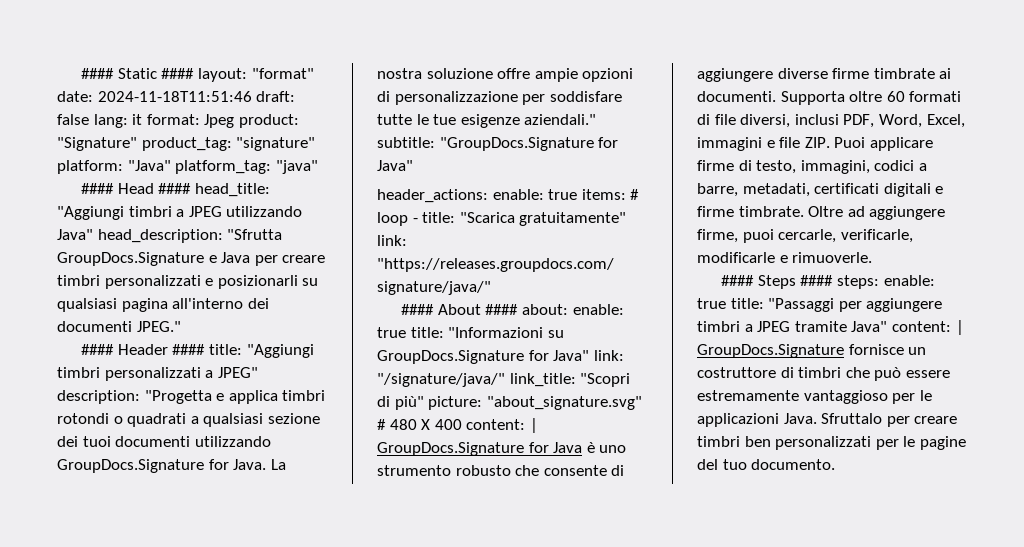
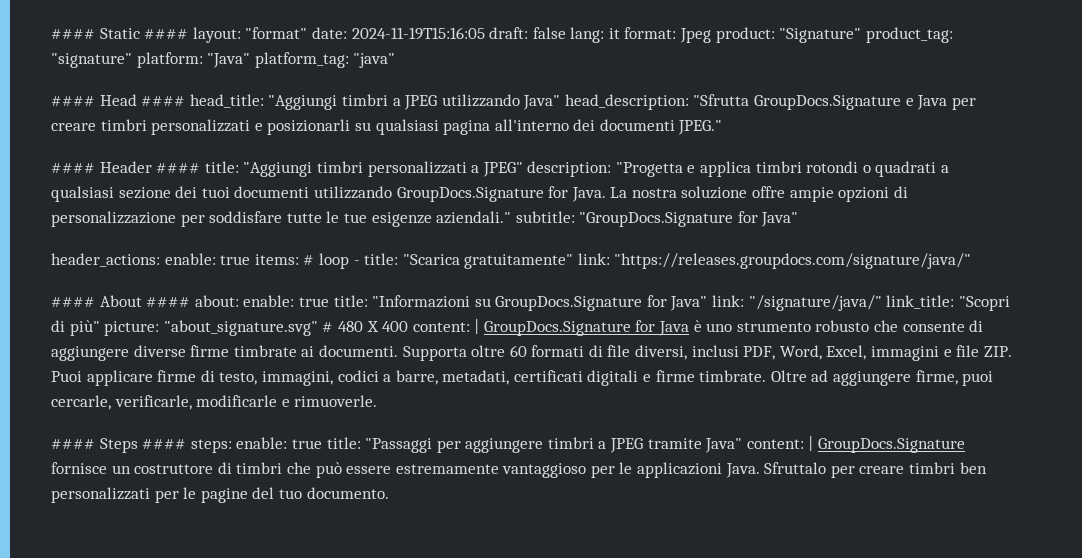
- #### Static #### layout: "format" date: 2024-11-18T11:51:46 draft: false lang: it format: Jpeg product: "Signature" product_tag: "signature" platform: "Java" platform_tag: "java"
+ #### Static #### layout: "format" date: 2024-11-19T15:16:05 draft: false lang: it format: Jpeg product: "Signature" product_tag: "signature" platform: "Java" platform_tag: "java"

